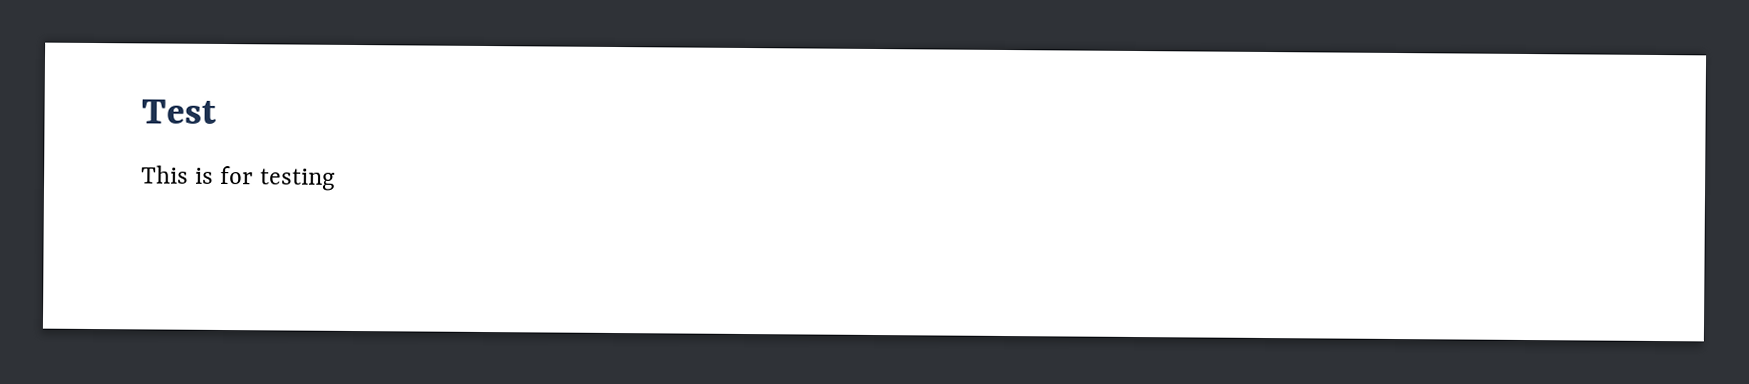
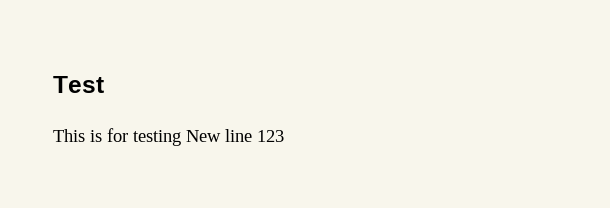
- This is for testing
+ This is for testing New line 123

